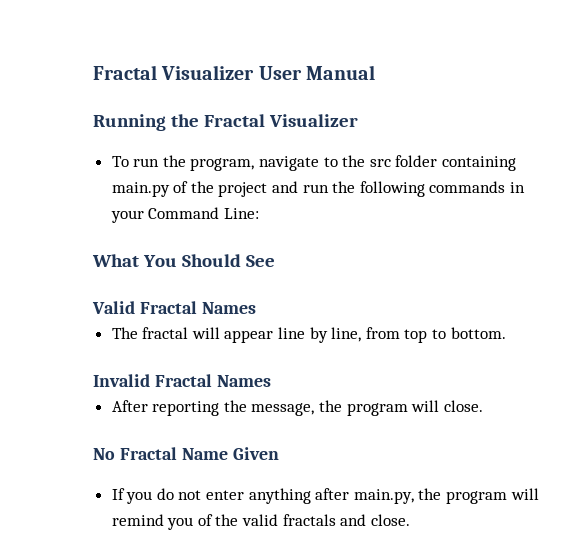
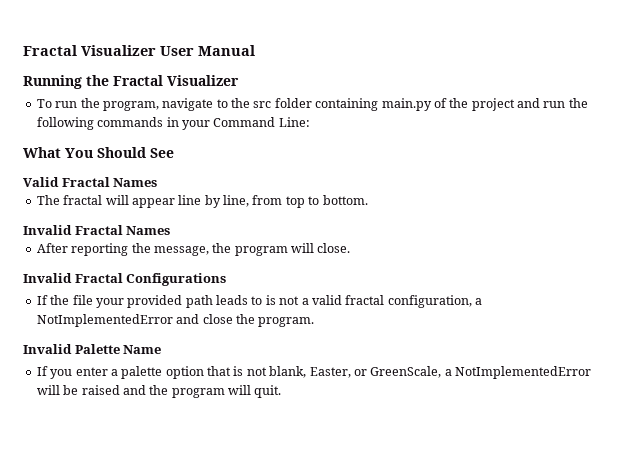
- No Fractal Name Given
+ Invalid Fractal Configurations
+ If the file your provided path leads to is not a valid fractal configuration, a NotImplementedError and close the program.
+ Invalid Palette Name
- If you do not enter anything after main.py, the program will remind you of the valid fractals and close.
+ If you enter a palette option that is not blank, Easter, or GreenScale, a NotImplementedError will be raised and the program will quit.

